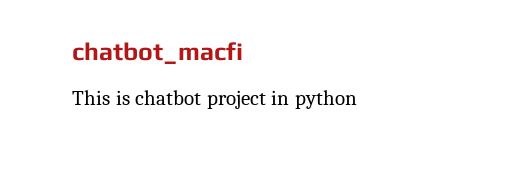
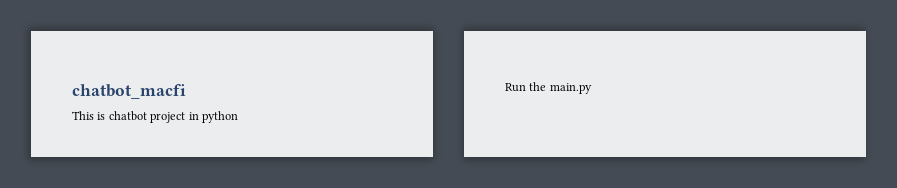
+ Run the main.py

